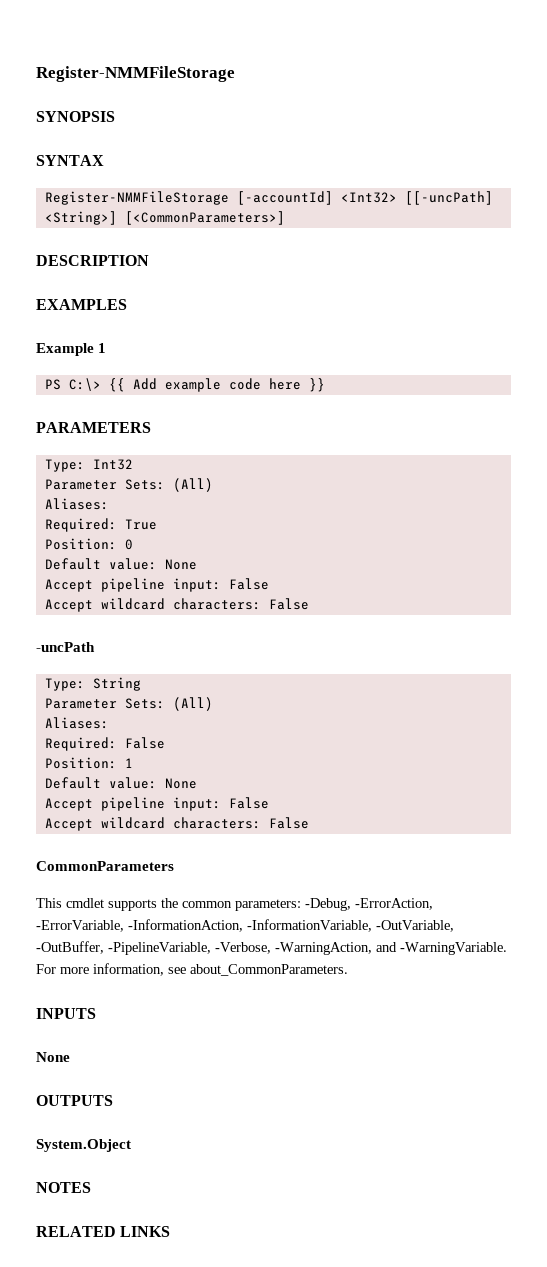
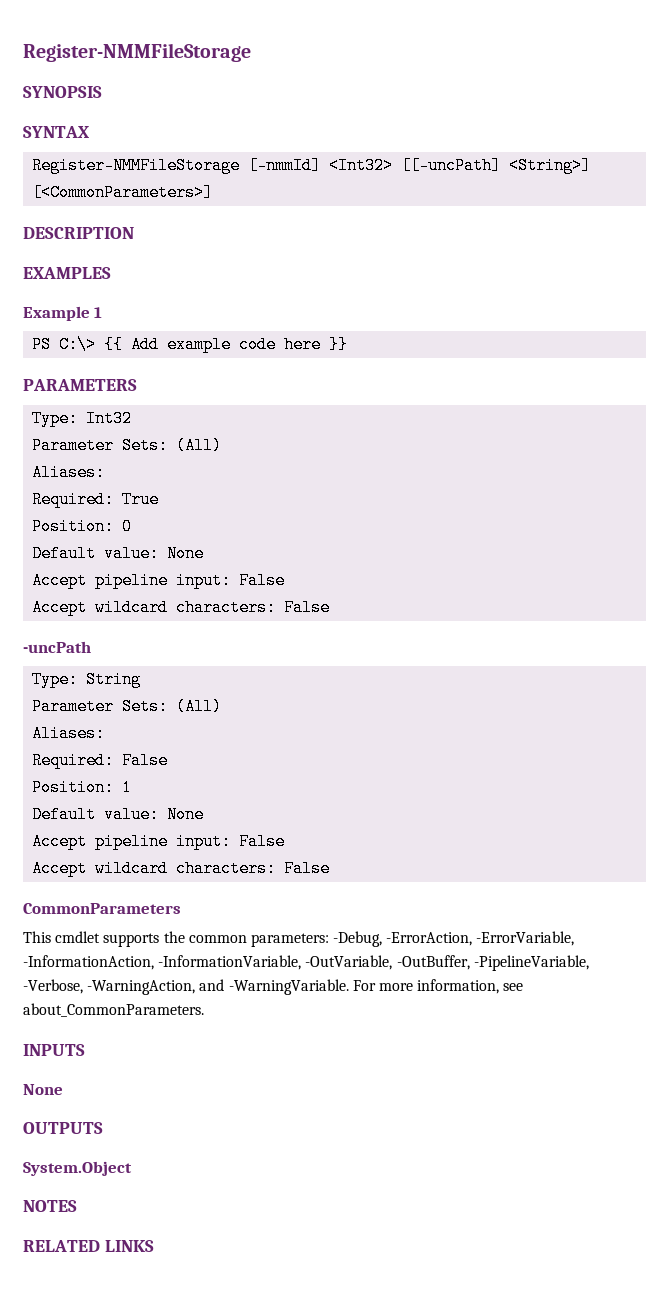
- Register-NMMFileStorage [-accountId] <Int32> [[-uncPath] <String>] [<CommonParameters>]
+ Register-NMMFileStorage [-nmmId] <Int32> [[-uncPath] <String>] [<CommonParameters>]

